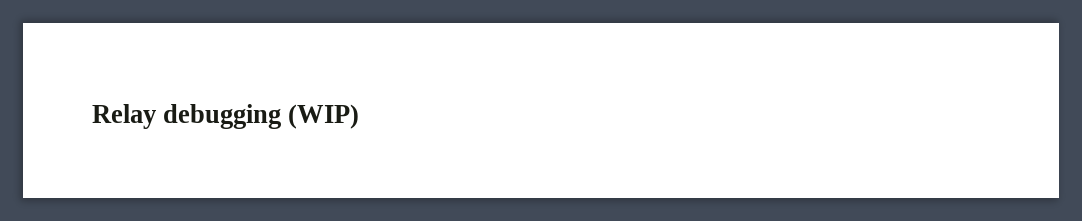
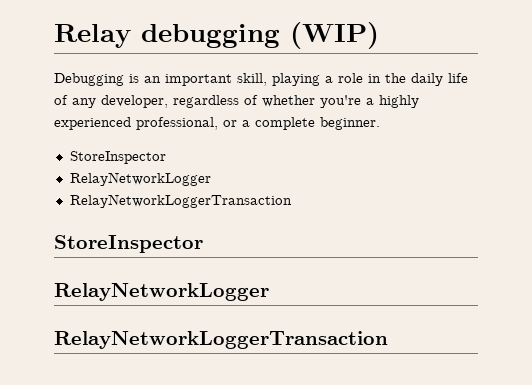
+ Debugging is an important skill, playing a role in the daily life of any developer, regardless of whether you're a highly experienced professional, or a complete beginner.
+ StoreInspector
+ RelayNetworkLogger
+ RelayNetworkLoggerTransaction
+ StoreInspector
+ RelayNetworkLogger
+ RelayNetworkLoggerTransaction

